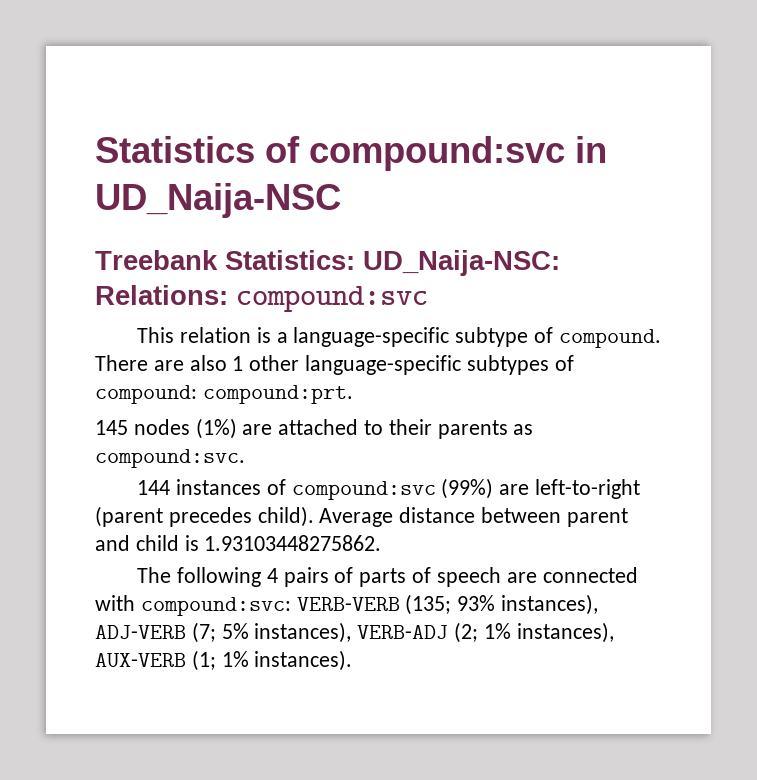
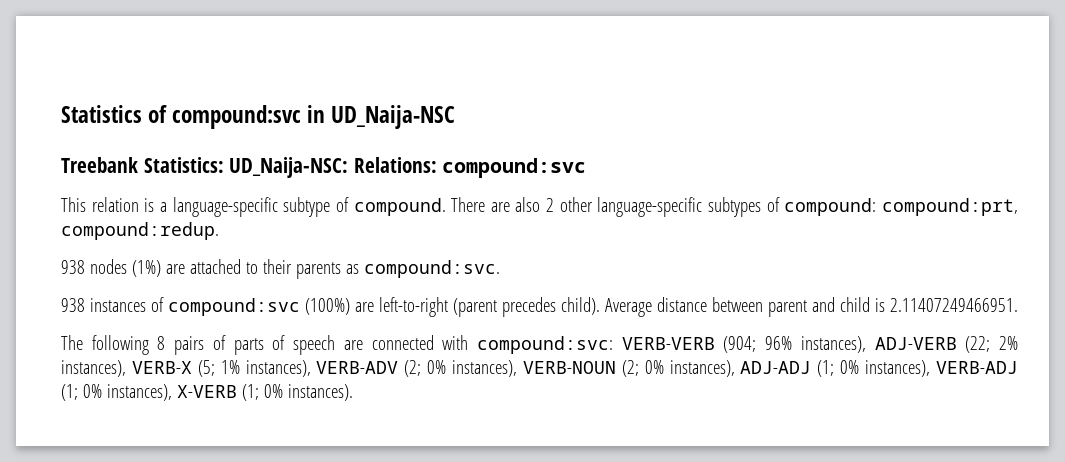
- There are also 1 other language-specific subtypes of compound: compound:prt.
- 145 nodes (1%) are attached to their parents as compound:svc.
+ There are also 2 other language-specific subtypes of compound: compound:prt, compound:redup.
+ 938 nodes (1%) are attached to their parents as compound:svc.
- 144 instances of compound:svc (99%) are left-to-right (parent precedes child).
+ 938 instances of compound:svc (100%) are left-to-right (parent precedes child).
- Average distance between parent and child is 1.93103448275862.
+ Average distance between parent and child is 2.11407249466951.
- The following 4 pairs of parts of speech are connected with compound:svc: VERB-VERB (135; 93% instances), ADJ-VERB (7; 5% instances), VERB-ADJ (2; 1% instances), AUX-VERB (1; 1% instances).
+ The following 8 pairs of parts of speech are connected with compound:svc: VERB-VERB (904; 96% instances), ADJ-VERB (22; 2% instances), VERB-X (5; 1% instances), VERB-ADV (2; 0% instances), VERB-NOUN (2; 0% instances), ADJ-ADJ (1; 0% instances), VERB-ADJ (1; 0% instances), X-VERB (1; 0% instances).

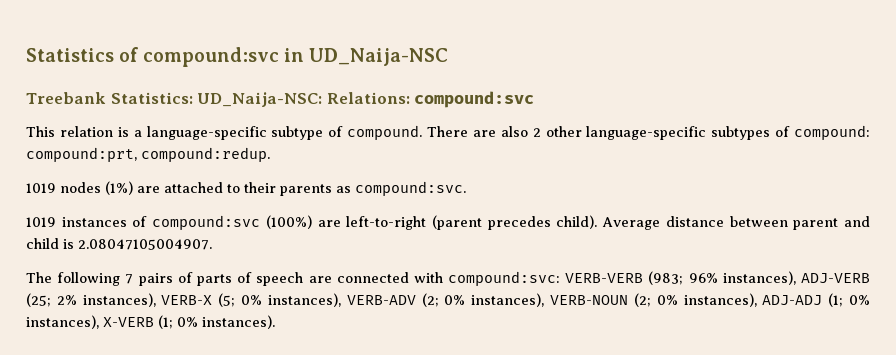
- 938 nodes (1%) are attached to their parents as compound:svc.
+ 1019 nodes (1%) are attached to their parents as compound:svc.
- 938 instances of compound:svc (100%) are left-to-right (parent precedes child).
+ 1019 instances of compound:svc (100%) are left-to-right (parent precedes child).
- Average distance between parent and child is 2.11407249466951.
+ Average distance between parent and child is 2.08047105004907.
- The following 8 pairs of parts of speech are connected with compound:svc: VERB-VERB (904; 96% instances), ADJ-VERB (22; 2% instances), VERB-X (5; 1% instances), VERB-ADV (2; 0% instances), VERB-NOUN (2; 0% instances), ADJ-ADJ (1; 0% instances), VERB-ADJ (1; 0% instances), X-VERB (1; 0% instances).
+ The following 7 pairs of parts of speech are connected with compound:svc: VERB-VERB (983; 96% instances), ADJ-VERB (25; 2% instances), VERB-X (5; 0% instances), VERB-ADV (2; 0% instances), VERB-NOUN (2; 0% instances), ADJ-ADJ (1; 0% instances), X-VERB (1; 0% instances).

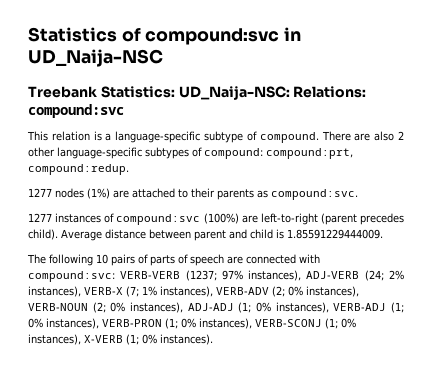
- 1019 nodes (1%) are attached to their parents as compound:svc.
+ 1277 nodes (1%) are attached to their parents as compound:svc.
- 1019 instances of compound:svc (100%) are left-to-right (parent precedes child).
+ 1277 instances of compound:svc (100%) are left-to-right (parent precedes child).
- Average distance between parent and child is 2.08047105004907.
+ Average distance between parent and child is 1.85591229444009.
- The following 7 pairs of parts of speech are connected with compound:svc: VERB-VERB (983; 96% instances), ADJ-VERB (25; 2% instances), VERB-X (5; 0% instances), VERB-ADV (2; 0% instances), VERB-NOUN (2; 0% instances), ADJ-ADJ (1; 0% instances), X-VERB (1; 0% instances).
+ The following 10 pairs of parts of speech are connected with compound:svc: VERB-VERB (1237; 97% instances), ADJ-VERB (24; 2% instances), VERB-X (7; 1% instances), VERB-ADV (2; 0% instances), VERB-NOUN (2; 0% instances), ADJ-ADJ (1; 0% instances), VERB-ADJ (1; 0% instances), VERB-PRON (1; 0% instances), VERB-SCONJ (1; 0% instances), X-VERB (1; 0% instances).

